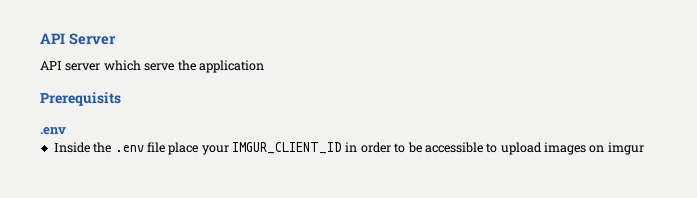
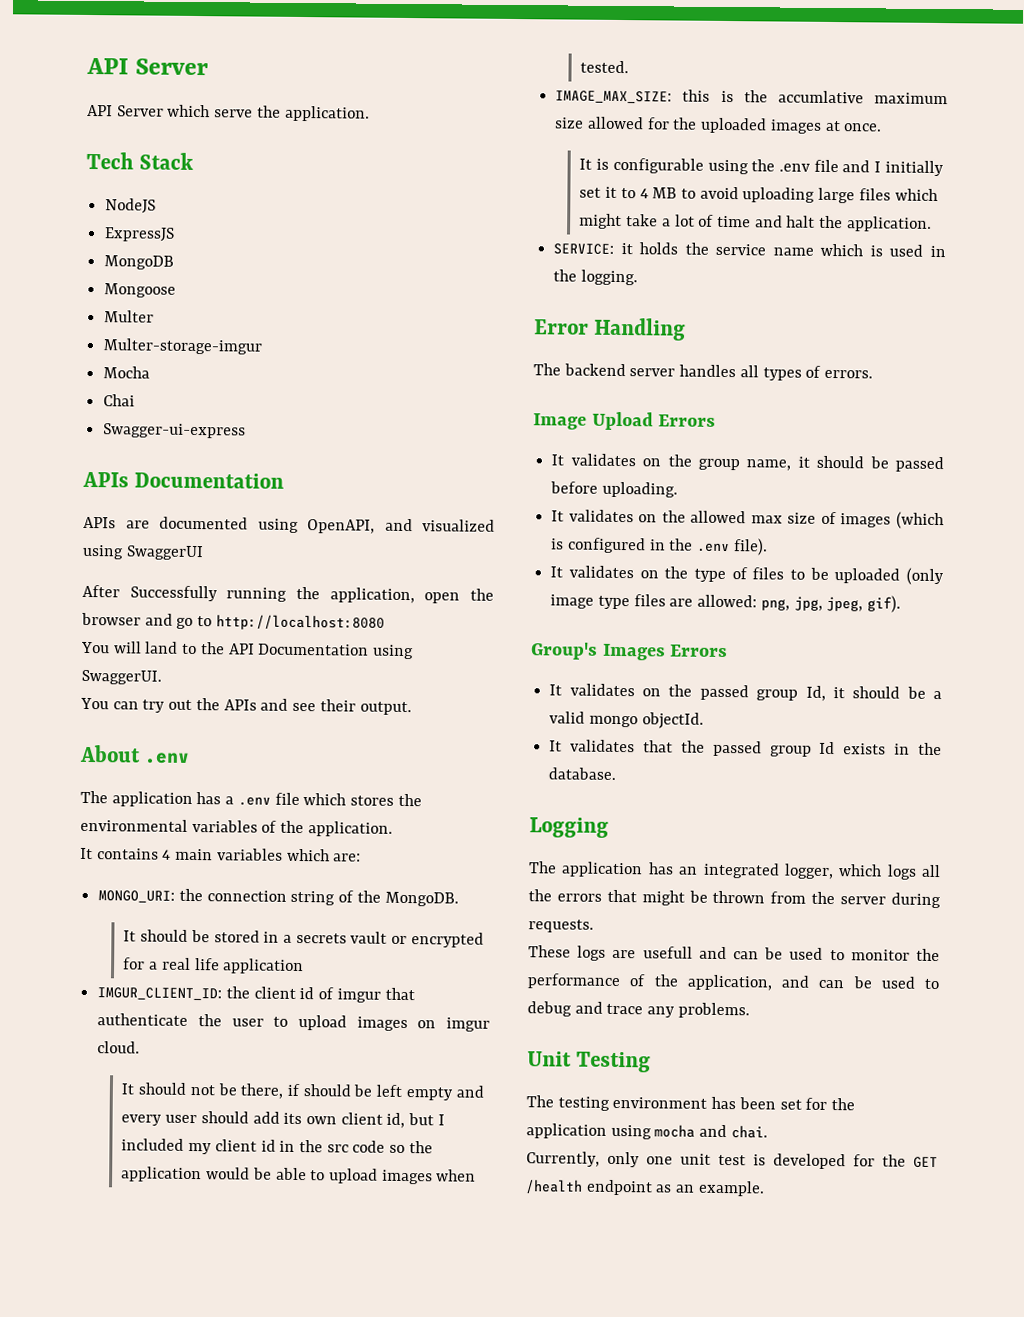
- API server which serve the application
- Prerequisits
- .env
- Inside the .env file place your IMGUR_CLIENT_ID in order to be accessible to upload images on imgur
+ API Server which serve the application.
+ Tech Stack
+ NodeJS
+ ExpressJS
+ MongoDB
+ Mongoose
+ Multer
+ Multer-storage-imgur
+ Mocha
+ Chai
+ Swagger-ui-express
+ APIs Documentation
+ APIs are documented using OpenAPI, and visualized using SwaggerUI
+ After Successfully running the application, open the browser and go to http://localhost:8080
+ You will land to the API Documentation using SwaggerUI.
+ You can try out the APIs and see their output.
+ About .env
+ The application has a .env file which stores the environmental variables of the application.
+ It contains 4 main variables which are:
+ MONGO_URI: the connection string of the MongoDB.
+ It should be stored in a secrets vault or encrypted for a real life application
+ IMGUR_CLIENT_ID: the client id of imgur that authenticate the user to upload images on imgur cloud.
+ It should not be there, if should be left empty and every user should add its own client id, but I included my client id in the src code so the application would be able to upload images when tested.
+ IMAGE_MAX_SIZE: this is the accumlative maximum size allowed for the uploaded images at once.
+ It is configurable using the .env file and I initially set it to 4 MB to avoid uploading large files which might take a lot of time and halt the application.
+ SERVICE: it holds the service name which is used in the logging.
+ Error Handling
+ The backend server handles all types of errors.
+ Image Upload Errors
+ It validates on the group name, it should be passed before uploading.
+ It validates on the allowed max size of images (which is configured in the .env file).
+ It validates on the type of files to be uploaded (only image type files are allowed: png, jpg, jpeg, gif).
+ Group's Images Errors
+ It validates on the passed group Id, it should be a valid mongo objectId.
+ It validates that the passed group Id exists in the database.
+ Logging
+ The application has an integrated logger, which logs all the errors that might be thrown from the server during requests.
+ These logs are usefull and can be used to monitor the performance of the application, and can be used to debug and trace any problems.
+ Unit Testing
+ The testing environment has been set for the application using mocha and chai.
+ Currently, only one unit test is developed for the GET /health endpoint as an example.

